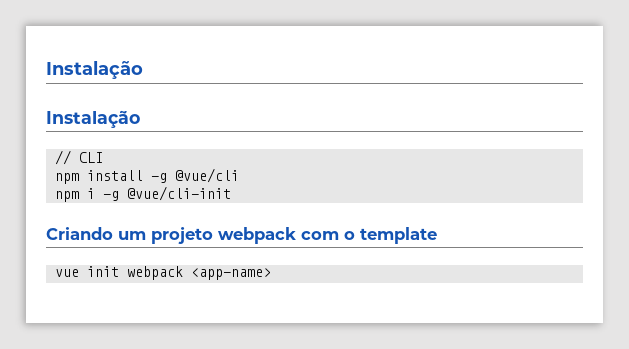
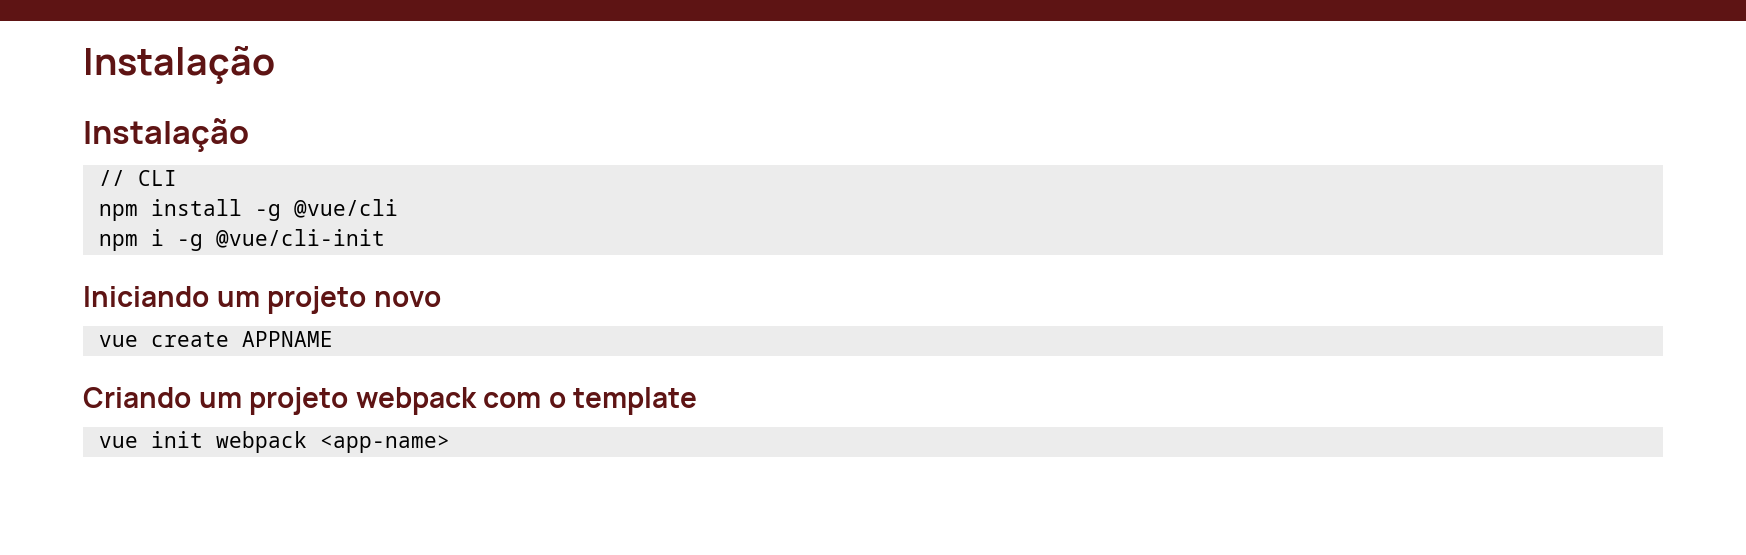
+ Iniciando um projeto novo
+ vue create APPNAME

